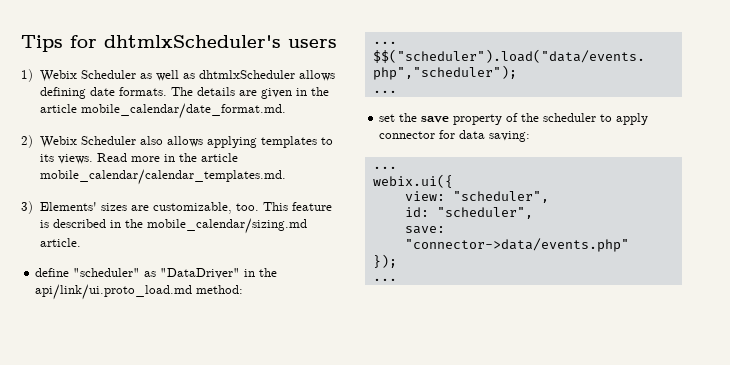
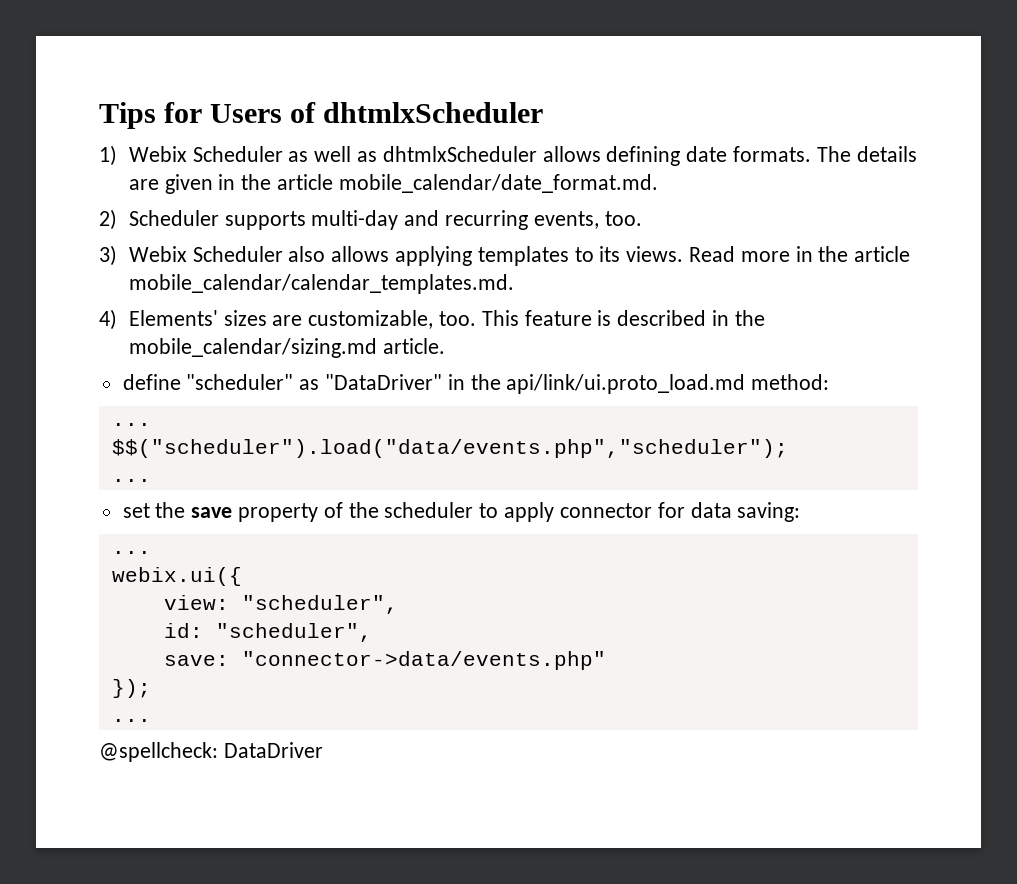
- Tips for dhtmlxScheduler's users
+ Tips for Users of dhtmlxScheduler
- 2) Webix Scheduler also allows applying templates to its views.
+ 2) Scheduler supports multi-day and recurring events, too.
+ 3) Webix Scheduler also allows applying templates to its views.
- 3) Elements' sizes are customizable, too.
+ 4) Elements' sizes are customizable, too.
+ @spellcheck: DataDriver

